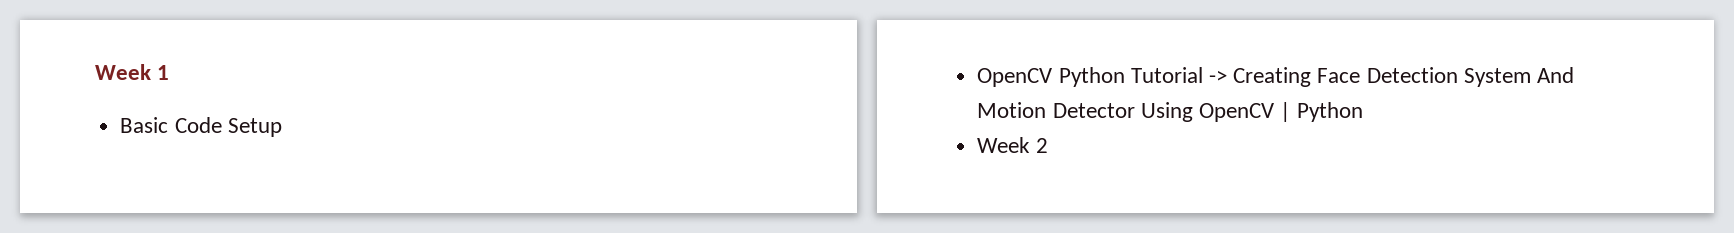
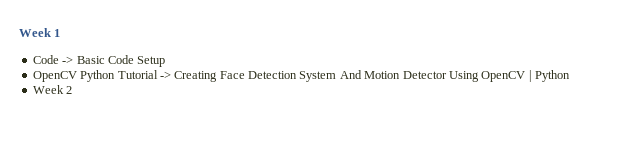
- Basic Code Setup
+ Code -> Basic Code Setup

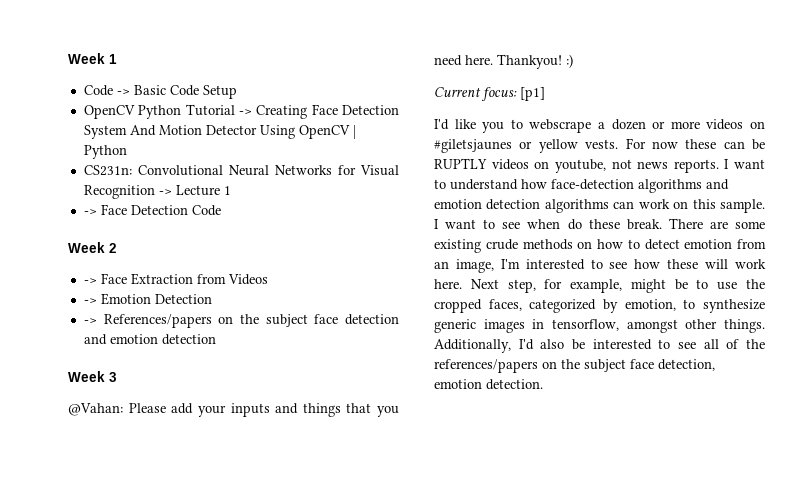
+ CS231n: Convolutional Neural Networks for Visual Recognition -> Lecture 1
+ -> Face Detection Code
  Week 2
+ -> Face Extraction from Videos
+ -> Emotion Detection
+ -> References/papers on the subject face detection and emotion detection
+ Week 3
+ @Vahan: Please add your inputs and things that you need here. Thankyou! :)
+ Current focus: [p1]
+ I'd like you to webscrape a dozen or more videos on #giletsjaunes or yellow vests. For now these can be RUPTLY videos on youtube, not news reports. I want to understand how face-detection algorithms and emotion detection algorithms can work on this sample. I want to see when do these break. There are some existing crude methods on how to detect emotion from an image, I'm interested to see how these will work here. Next step, for example, might be to use the cropped faces, categorized by emotion, to synthesize generic images in tensorflow, amongst other things. Additionally, I'd also be interested to see all of the references/papers on the subject face detection, emotion detection.

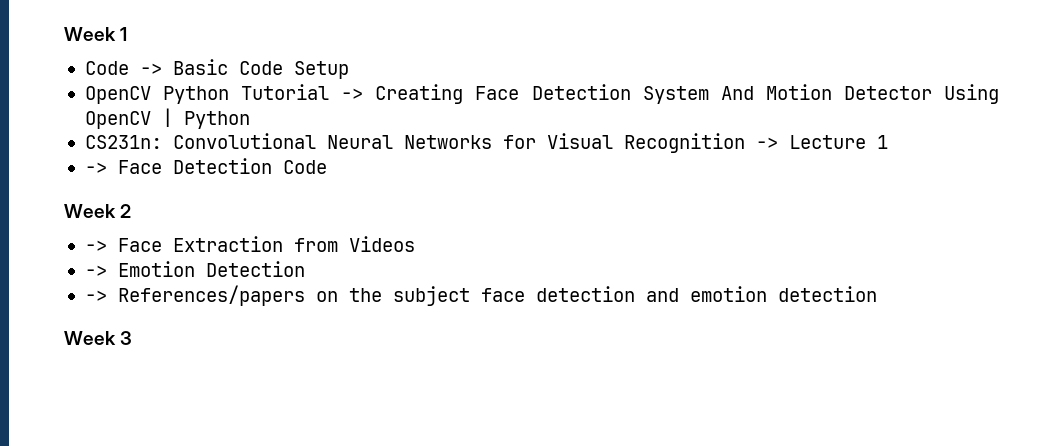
- @Vahan: Please add your inputs and things that you need here. Thankyou! :)
- Current focus: [p1]
- I'd like you to webscrape a dozen or more videos on #giletsjaunes or yellow vests. For now these can be RUPTLY videos on youtube, not news reports. I want to understand how face-detection algorithms and emotion detection algorithms can work on this sample. I want to see when do these break. There are some existing crude methods on how to detect emotion from an image, I'm interested to see how these will work here. Next step, for example, might be to use the cropped faces, categorized by emotion, to synthesize generic images in tensorflow, amongst other things. Additionally, I'd also be interested to see all of the references/papers on the subject face detection, emotion detection.

